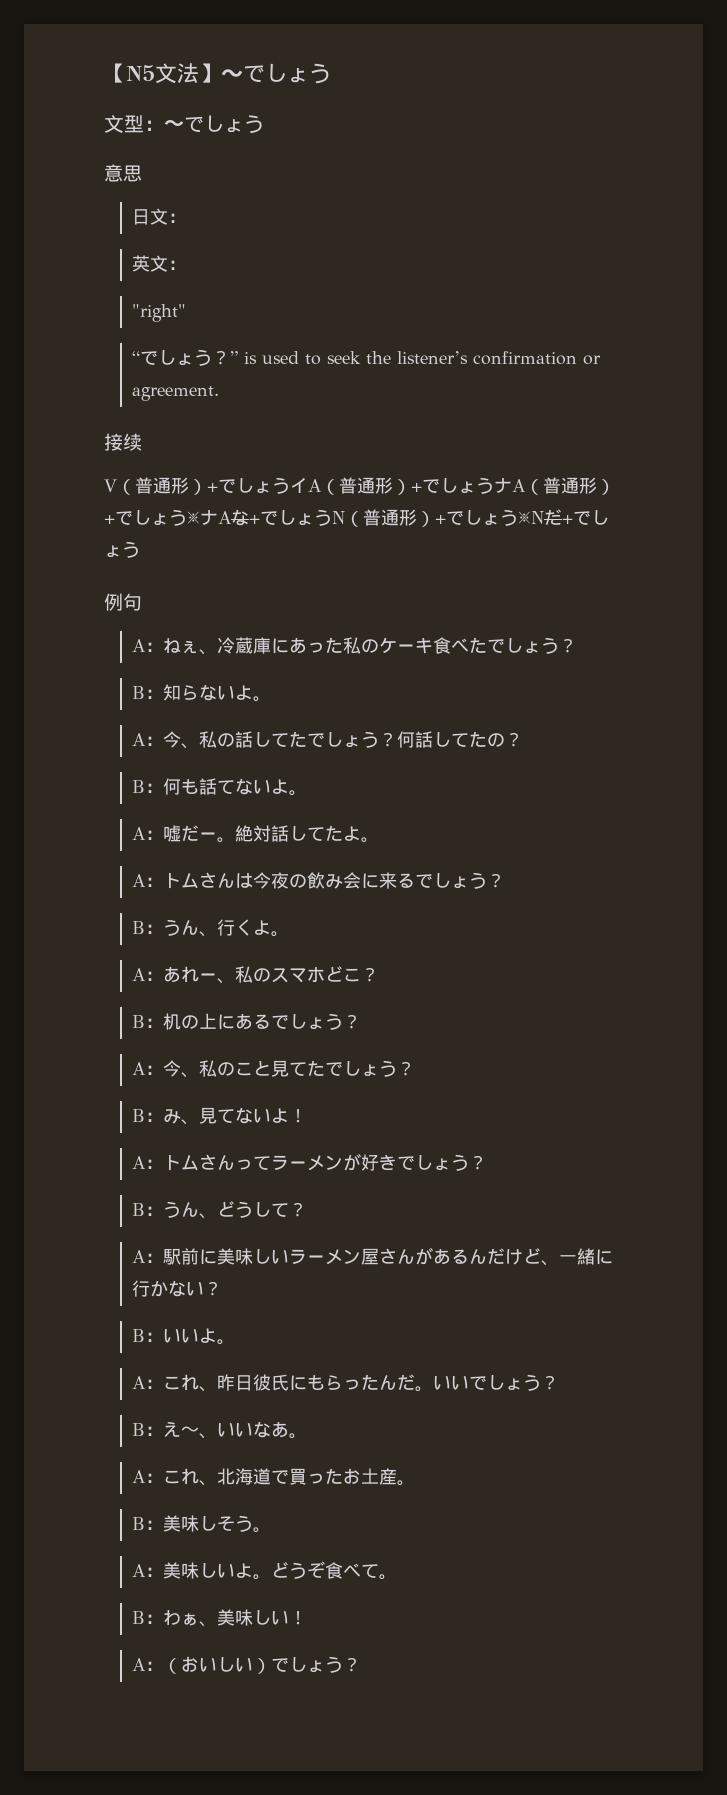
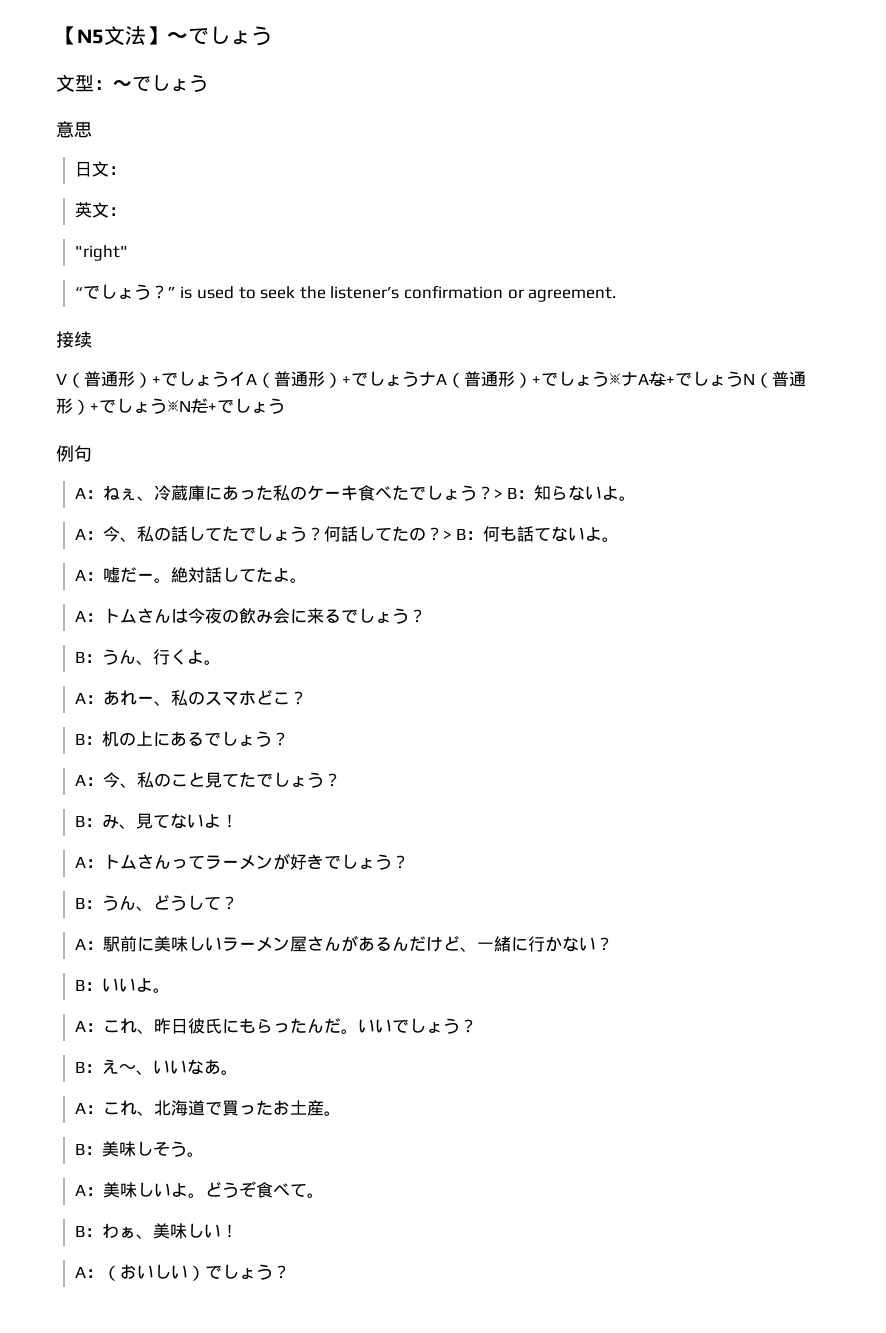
- A：ねぇ、冷蔵庫にあった私のケーキ食べたでしょう？
- B：知らないよ。
+ A：ねぇ、冷蔵庫にあった私のケーキ食べたでしょう？> B：知らないよ。
- 何話してたの？
- B：何も話てないよ。
+ 何話してたの？> B：何も話てないよ。

